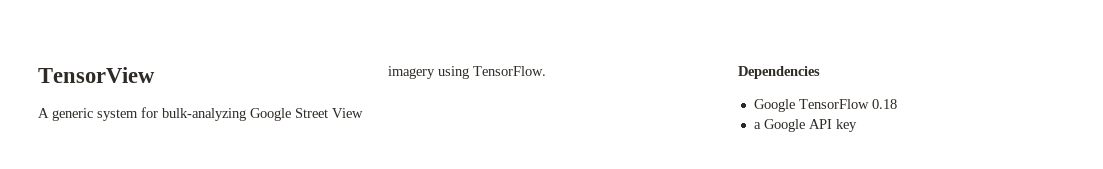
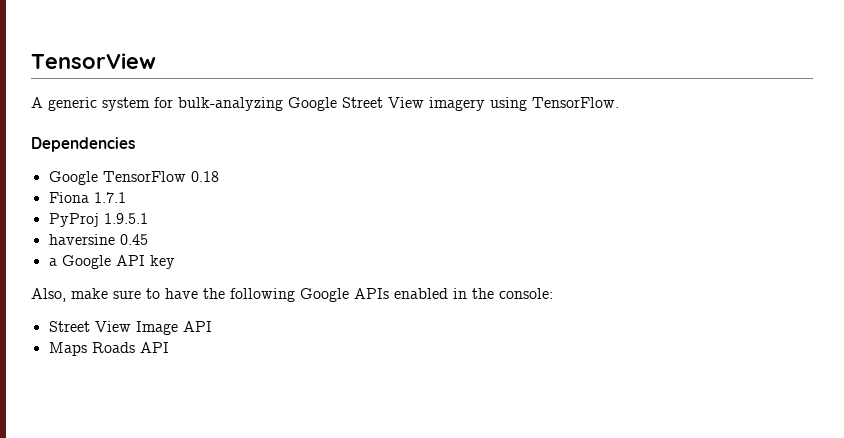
+ Fiona 1.7.1
+ PyProj 1.9.5.1
+ haversine 0.45
  a Google API key
+ Also, make sure to have the following Google APIs enabled in the console:
+ Street View Image API
+ Maps Roads API

